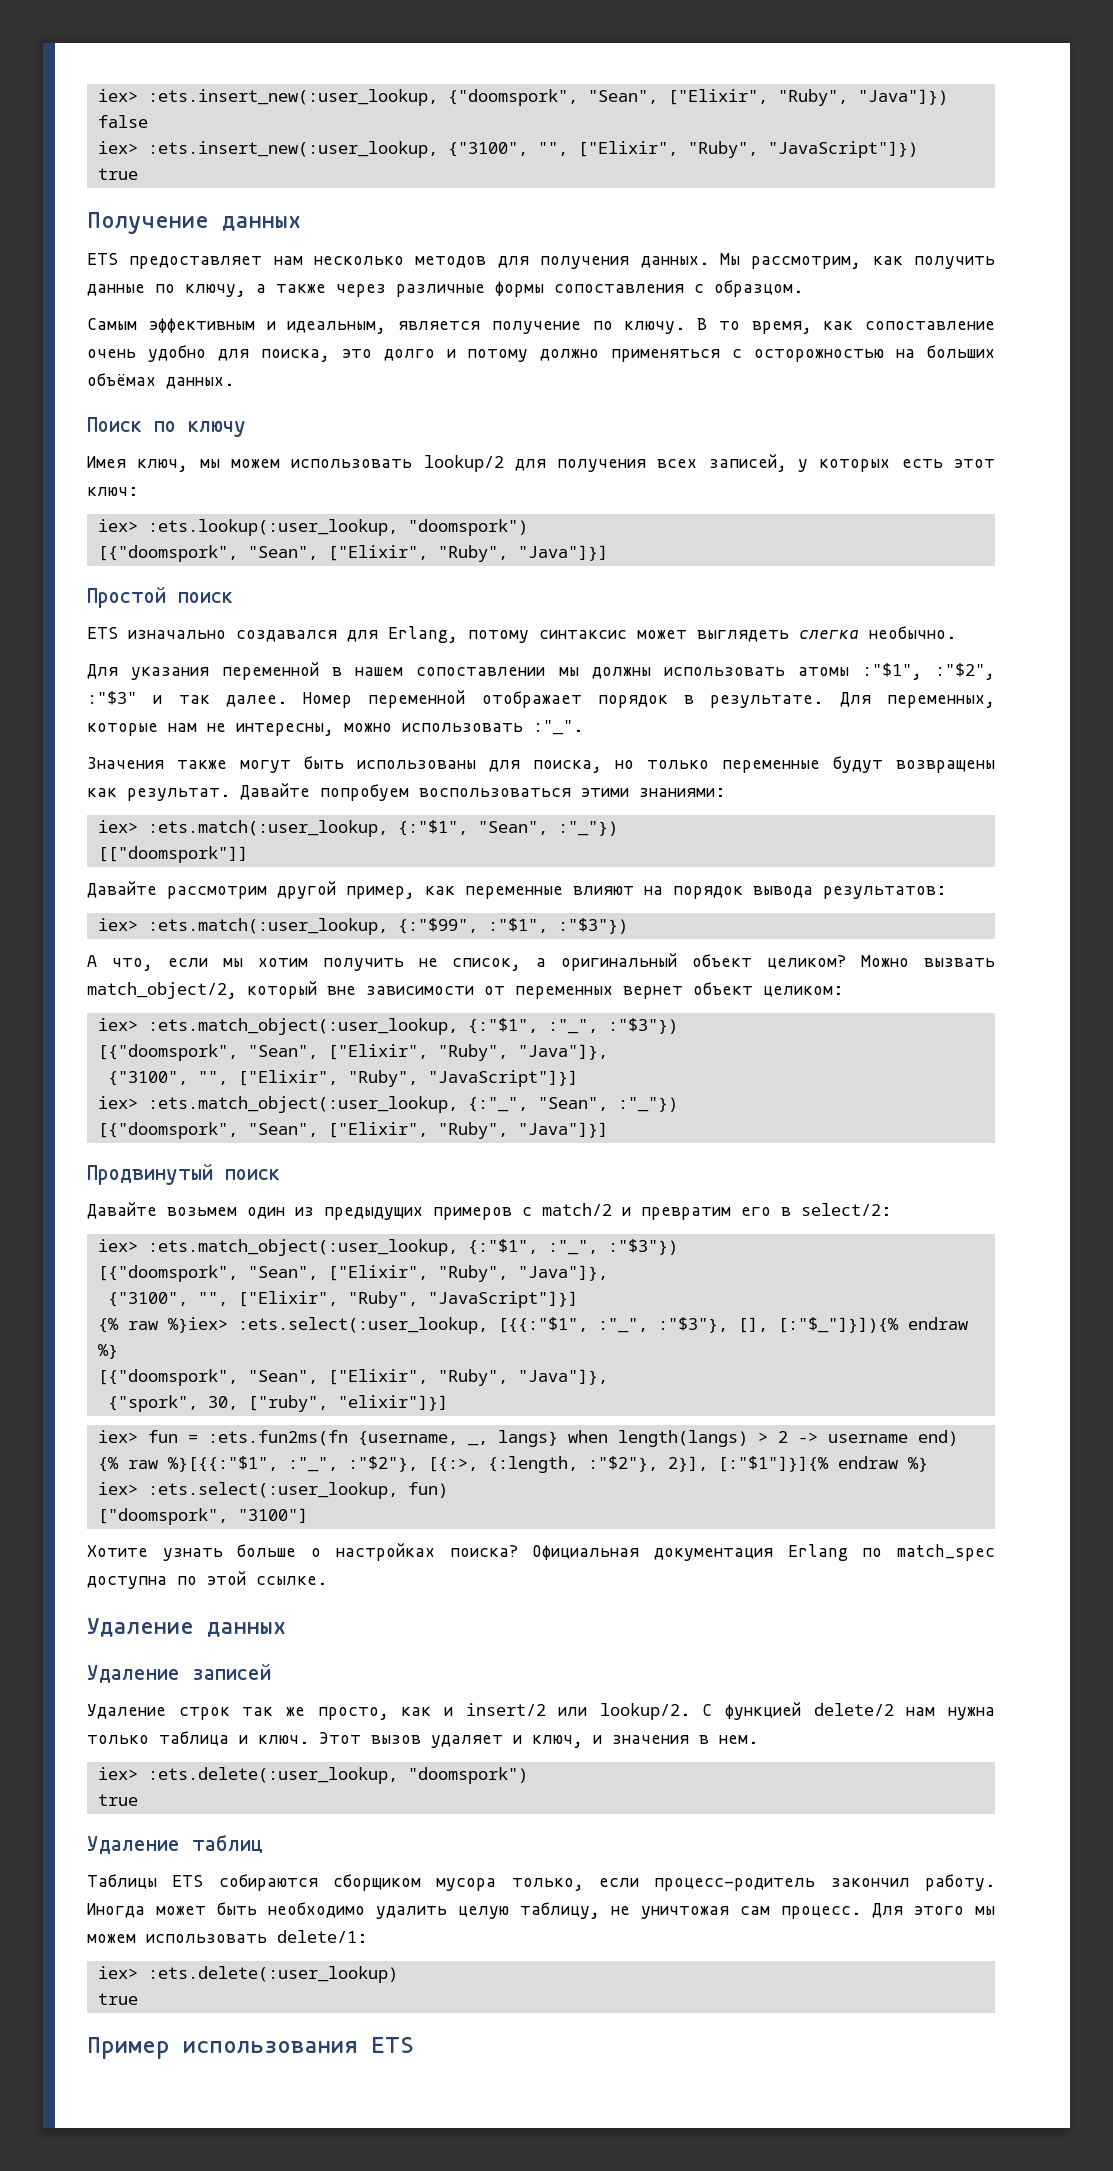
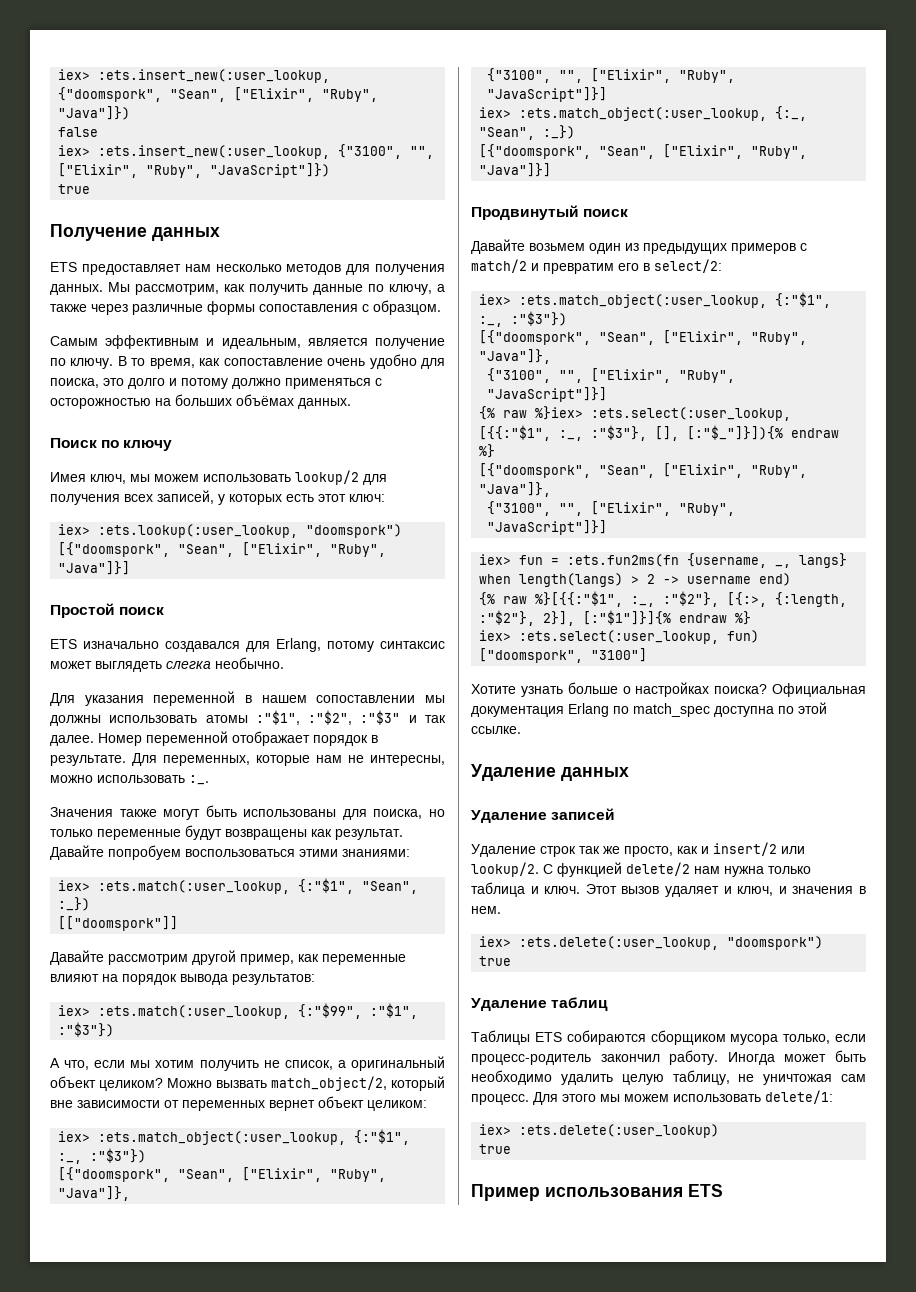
- Для переменных, которые нам не интересны, можно использовать :"_".
+ Для переменных, которые нам не интересны, можно использовать :_.
- iex> :ets.match(:user_lookup, {:"$1", "Sean", :"_"})
+ iex> :ets.match(:user_lookup, {:"$1", "Sean", :_})
  Можно вызвать match_object/2, который вне зависимости от переменных вернет объект целиком:
- iex> :ets.match_object(:user_lookup, {:"$1", :"_", :"$3"})
+ iex> :ets.match_object(:user_lookup, {:"$1", :_, :"$3"})
- iex> :ets.match_object(:user_lookup, {:"_", "Sean", :"_"})
+ iex> :ets.match_object(:user_lookup, {:_, "Sean", :_})
  Давайте возьмем один из предыдущих примеров с match/2 и превратим его в select/2:
- iex> :ets.match_object(:user_lookup, {:"$1", :"_", :"$3"})
+ iex> :ets.match_object(:user_lookup, {:"$1", :_, :"$3"})
- {% raw %}iex> :ets.select(:user_lookup, [{{:"$1", :"_", :"$3"}, [], [:"$_"]}]){% endraw %}
+ {% raw %}iex> :ets.select(:user_lookup, [{{:"$1", :_, :"$3"}, [], [:"$_"]}]){% endraw %}
  [{"doomspork", "Sean", ["Elixir", "Ruby", "Java"]},
- {"spork", 30, ["ruby", "elixir"]}]
+ {"3100", "", ["Elixir", "Ruby", "JavaScript"]}]
- {% raw %}[{{:"$1", :"_", :"$2"}, [{:>, {:length, :"$2"}, 2}], [:"$1"]}]{% endraw %}
+ {% raw %}[{{:"$1", :_, :"$2"}, [{:>, {:length, :"$2"}, 2}], [:"$1"]}]{% endraw %}

